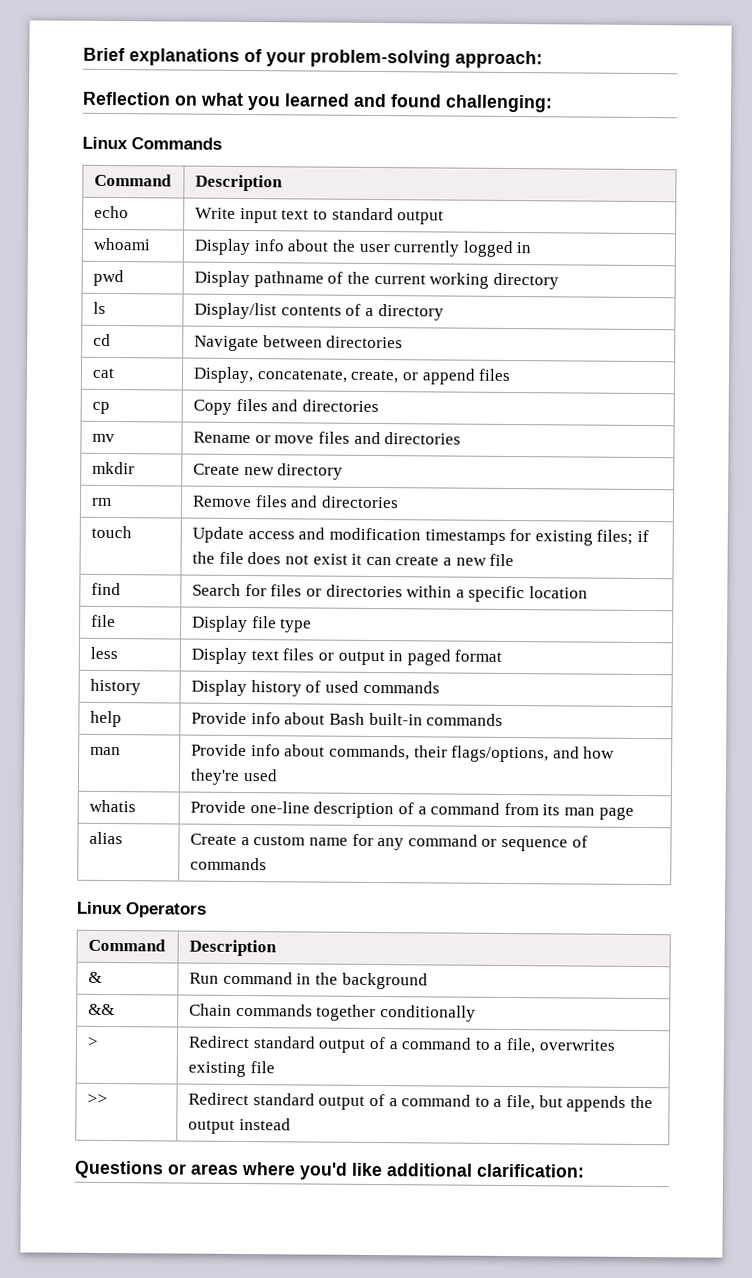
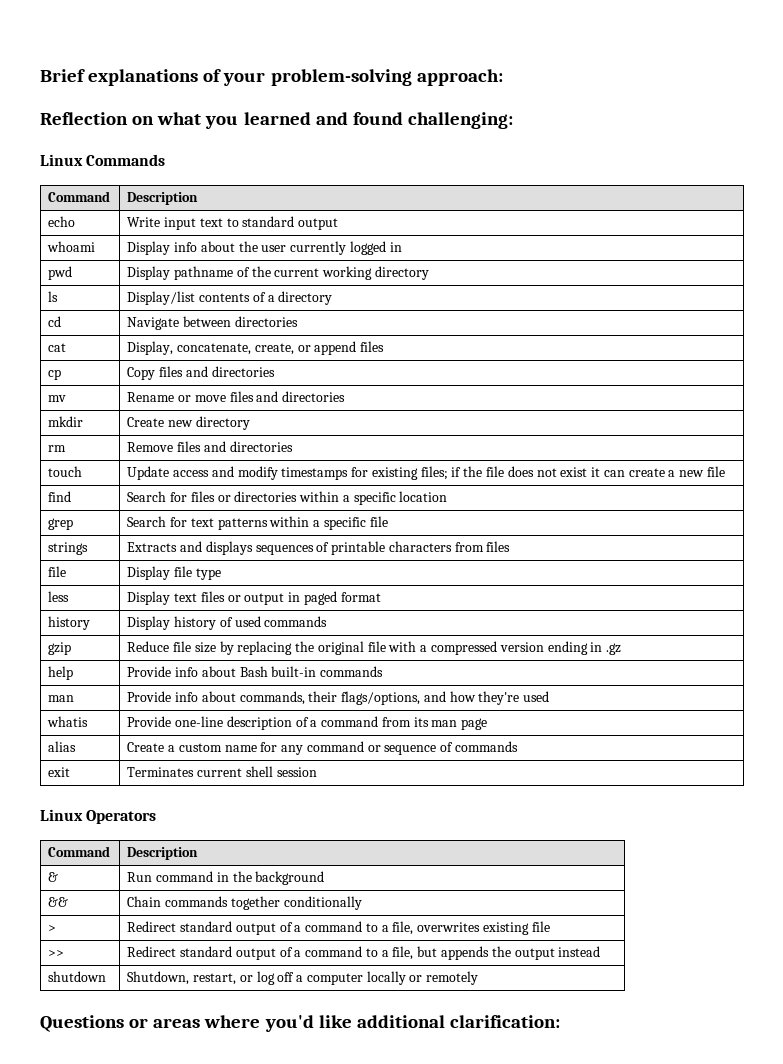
- touch | Update access and modification timestamps for existing files; if the file does not exist it can create a new file
+ touch | Update access and modify timestamps for existing files; if the file does not exist it can create a new file
+ grep | Search for text patterns within a specific file
+ strings | Extracts and displays sequences of printable characters from files
+ gzip | Reduce file size by replacing the original file with a compressed version ending in .gz
+ exit | Terminates current shell session
+ shutdown | Shutdown, restart, or log off a computer locally or remotely

